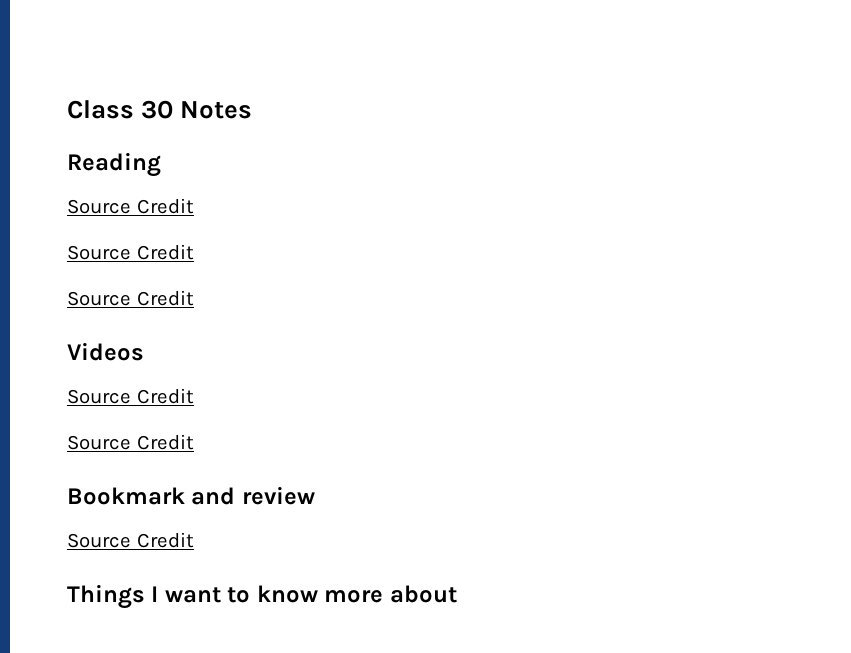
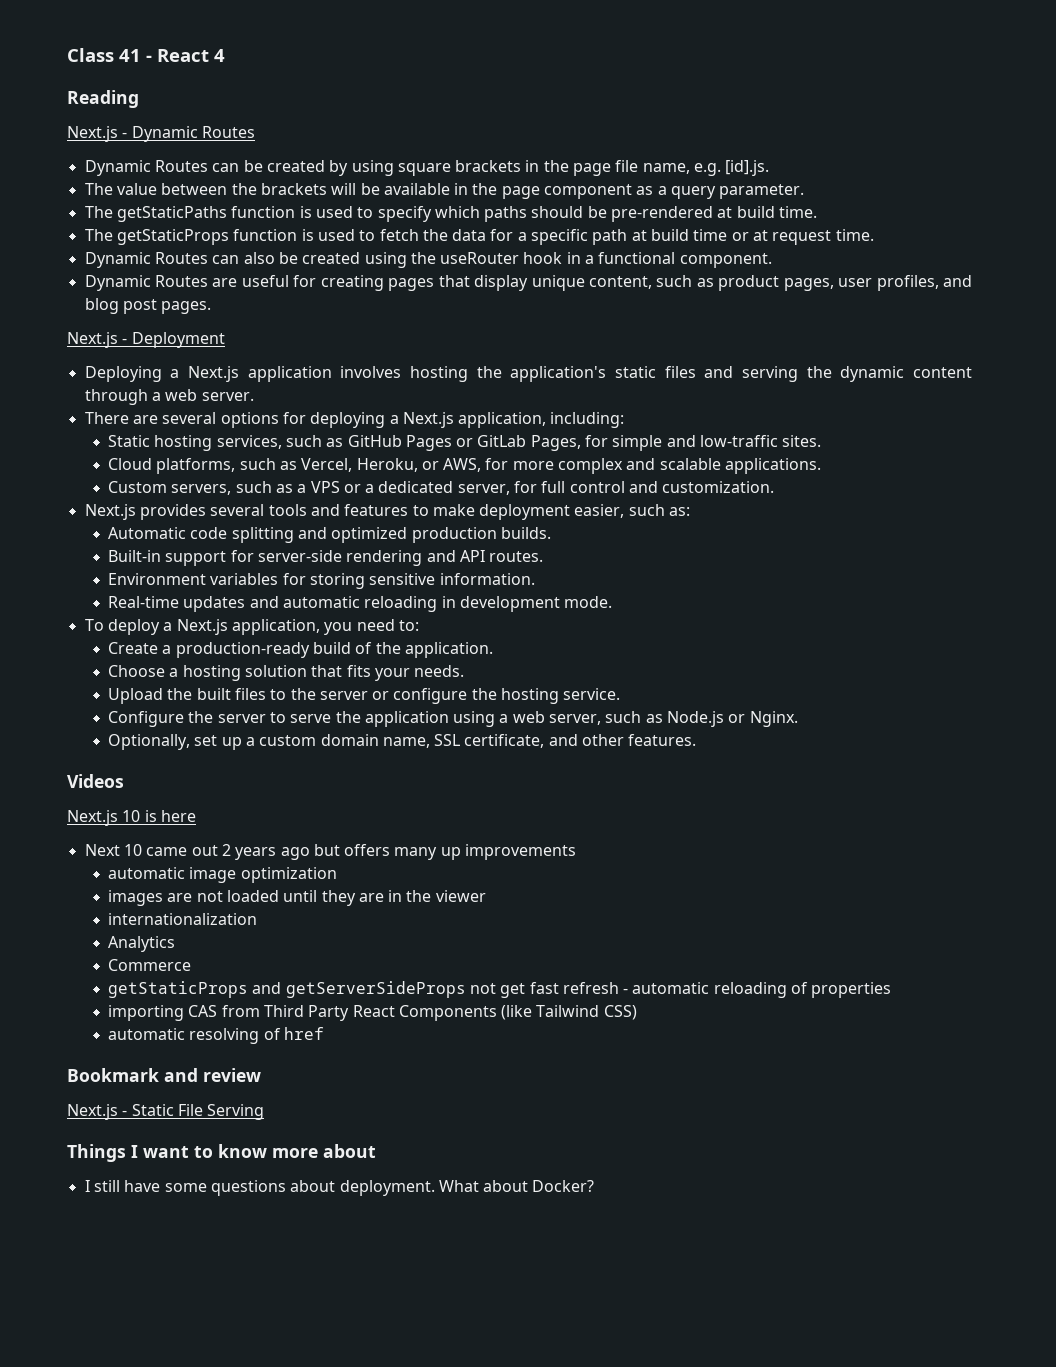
- Class 30 Notes
+ Class 41 - React 4
  Reading
- Source Credit
- Source Credit
- Source Credit
+ Next.js - Dynamic Routes
+ Dynamic Routes can be created by using square brackets in the page file name, e.g. [id].js.
+ The value between the brackets will be available in the page component as a query parameter.
+ The getStaticPaths function is used to specify which paths should be pre-rendered at build time.
+ The getStaticProps function is used to fetch the data for a specific path at build time or at request time.
+ Dynamic Routes can also be created using the useRouter hook in a functional component.
+ Dynamic Routes are useful for creating pages that display unique content, such as product pages, user profiles, and blog post pages.
+ Next.js - Deployment
+ Deploying a Next.js application involves hosting the application's static files and serving the dynamic content through a web server.
+ There are several options for deploying a Next.js application, including:
+ Static hosting services, such as GitHub Pages or GitLab Pages, for simple and low-traffic sites.
+ Cloud platforms, such as Vercel, Heroku, or AWS, for more complex and scalable applications.
+ Custom servers, such as a VPS or a dedicated server, for full control and customization.
+ Next.js provides several tools and features to make deployment easier, such as:
+ Automatic code splitting and optimized production builds.
+ Built-in support for server-side rendering and API routes.
+ Environment variables for storing sensitive information.
+ Real-time updates and automatic reloading in development mode.
+ To deploy a Next.js application, you need to:
+ Create a production-ready build of the application.
+ Choose a hosting solution that fits your needs.
+ Upload the built files to the server or configure the hosting service.
+ Configure the server to serve the application using a web server, such as Node.js or Nginx.
+ Optionally, set up a custom domain name, SSL certificate, and other features.
  Videos
- Source Credit
- Source Credit
+ Next.js 10 is here
+ Next 10 came out 2 years ago but offers many up improvements
+ automatic image optimization
+ images are not loaded until they are in the viewer
+ internationalization
+ Analytics
+ Commerce
+ getStaticProps and getServerSideProps not get fast refresh - automatic reloading of properties
+ importing CAS from Third Party React Components (like Tailwind CSS)
+ automatic resolving of href
  Bookmark and review
- Source Credit
+ Next.js - Static File Serving
+ I still have some questions about deployment. What about Docker?

